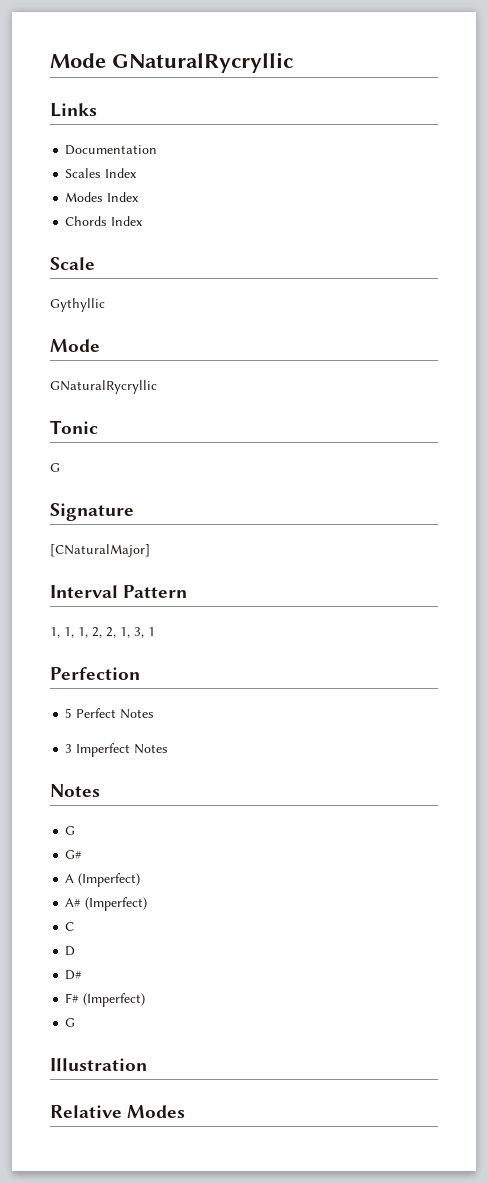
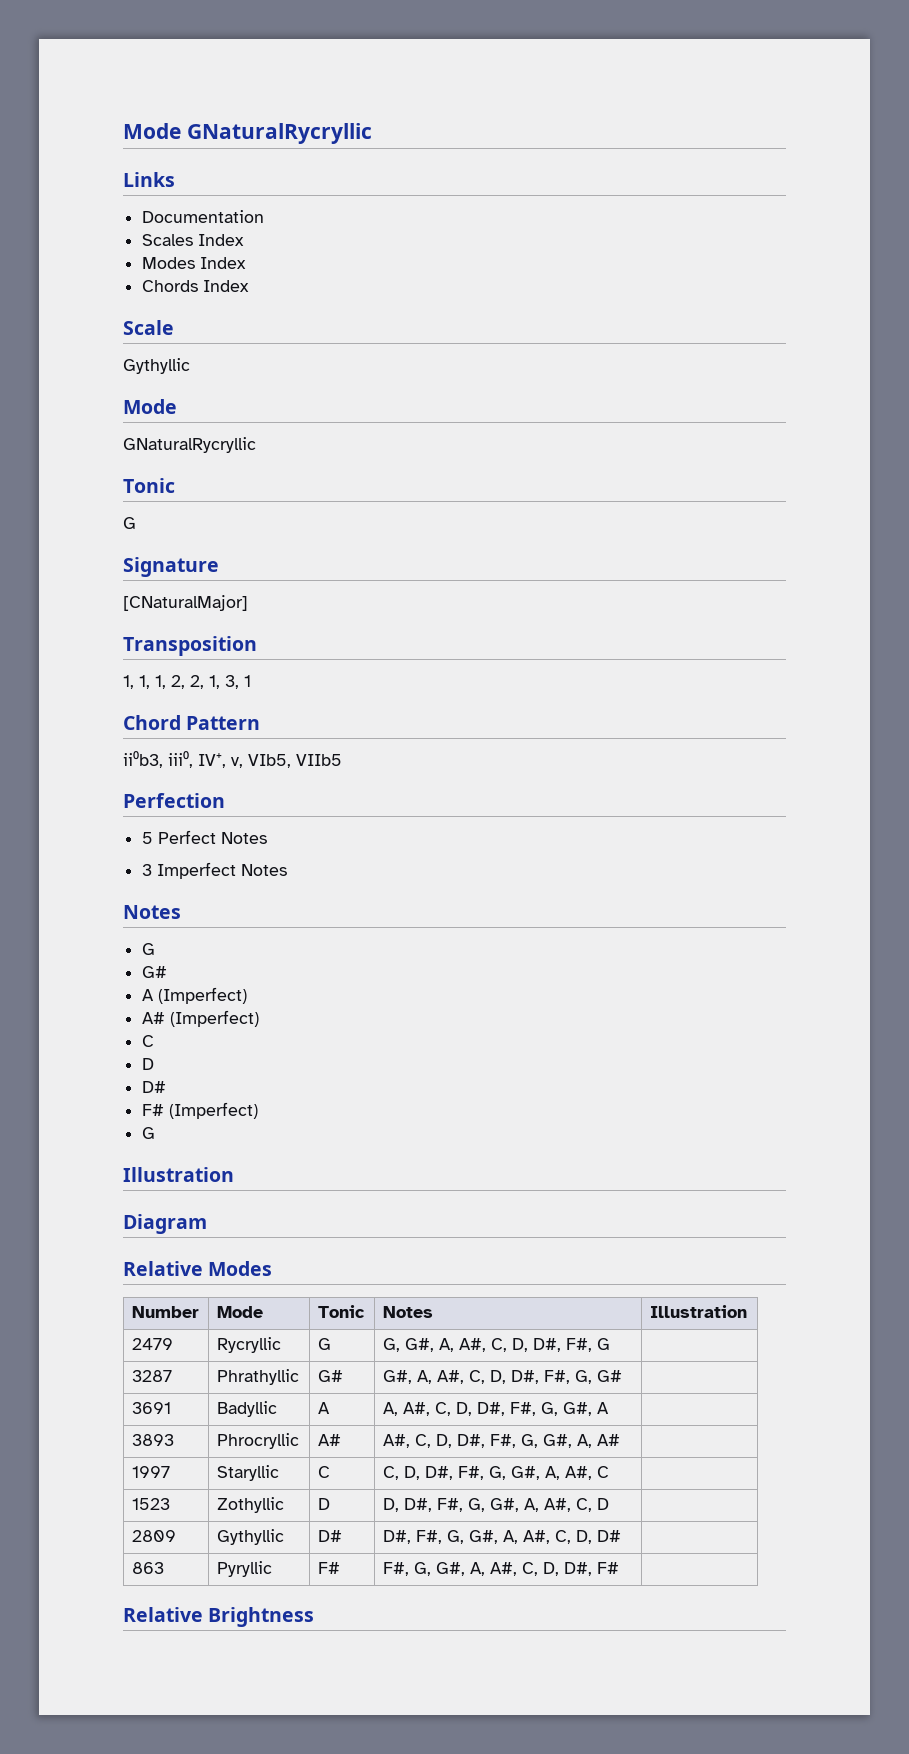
- Interval Pattern
+ Transposition
+ Chord Pattern
+ ii⁰b3, iii⁰, IV⁺, v, VIb5, VIIb5
+ Diagram
+ Number | Mode | Tonic | Notes | Illustration
+ 2479 | Rycryllic | G | G, G#, A, A#, C, D, D#, F#, G |
+ 3287 | Phrathyllic | G# | G#, A, A#, C, D, D#, F#, G, G# |
+ 3691 | Badyllic | A | A, A#, C, D, D#, F#, G, G#, A |
+ 3893 | Phrocryllic | A# | A#, C, D, D#, F#, G, G#, A, A# |
+ 1997 | Staryllic | C | C, D, D#, F#, G, G#, A, A#, C |
+ 1523 | Zothyllic | D | D, D#, F#, G, G#, A, A#, C, D |
+ 2809 | Gythyllic | D# | D#, F#, G, G#, A, A#, C, D, D# |
+ 863 | Pyryllic | F# | F#, G, G#, A, A#, C, D, D#, F# |
+ Relative Brightness

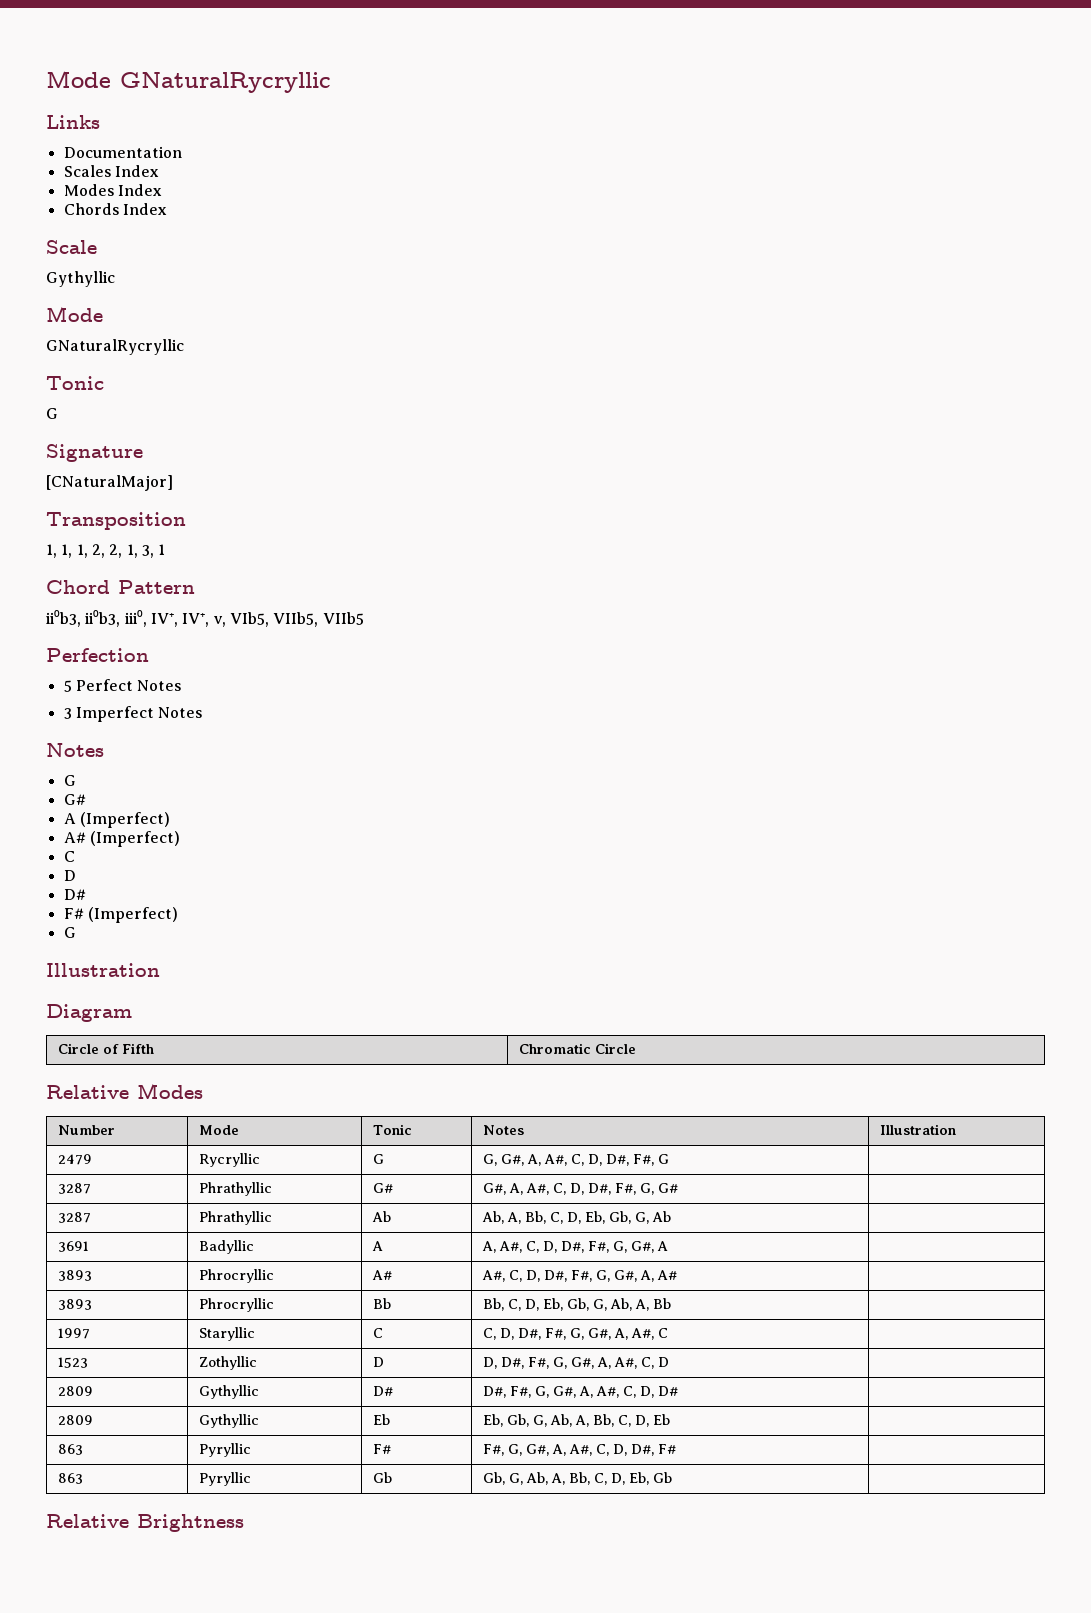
- ii⁰b3, iii⁰, IV⁺, v, VIb5, VIIb5
+ ii⁰b3, ii⁰b3, iii⁰, IV⁺, IV⁺, v, VIb5, VIIb5, VIIb5
+ Circle of Fifth | Chromatic Circle
+ 3287 | Phrathyllic | Ab | Ab, A, Bb, C, D, Eb, Gb, G, Ab |
+ 3893 | Phrocryllic | Bb | Bb, C, D, Eb, Gb, G, Ab, A, Bb |
+ 2809 | Gythyllic | Eb | Eb, Gb, G, Ab, A, Bb, C, D, Eb |
+ 863 | Pyryllic | Gb | Gb, G, Ab, A, Bb, C, D, Eb, Gb |

